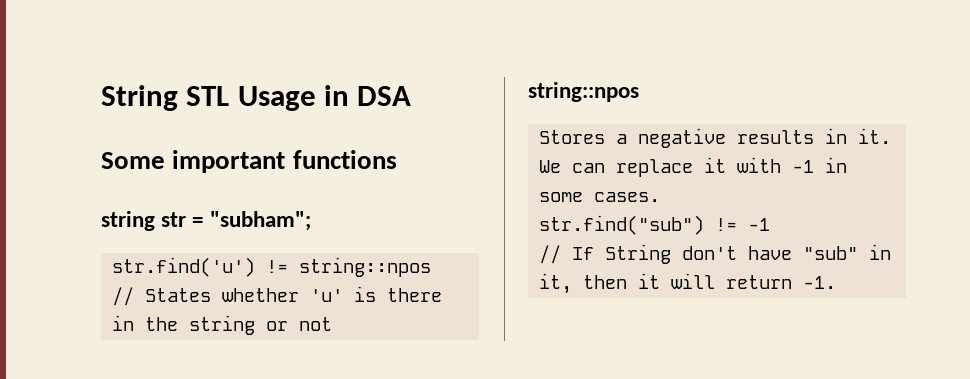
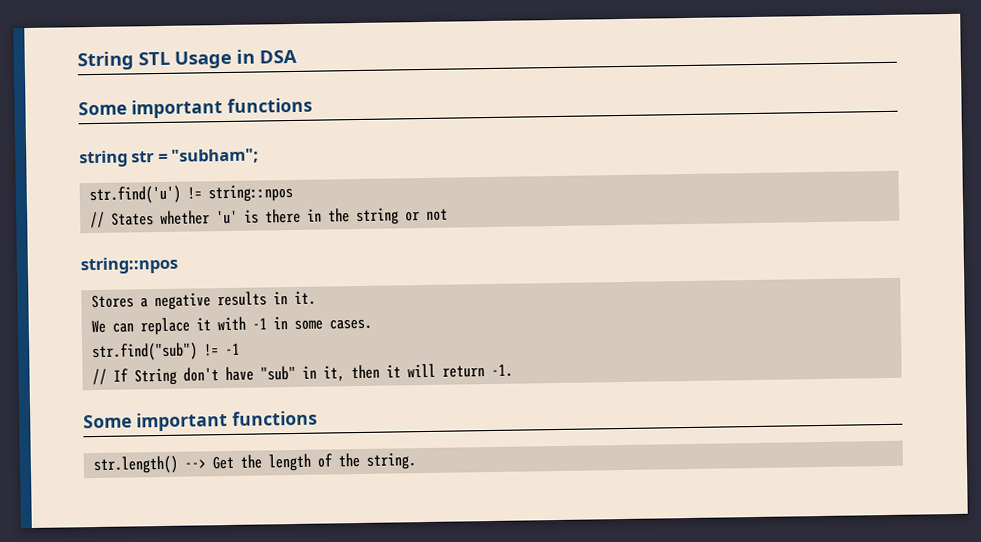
  // If String don't have "sub" in it, then it will return -1.
+ Some important functions
+ str.length() --> Get the length of the string.

